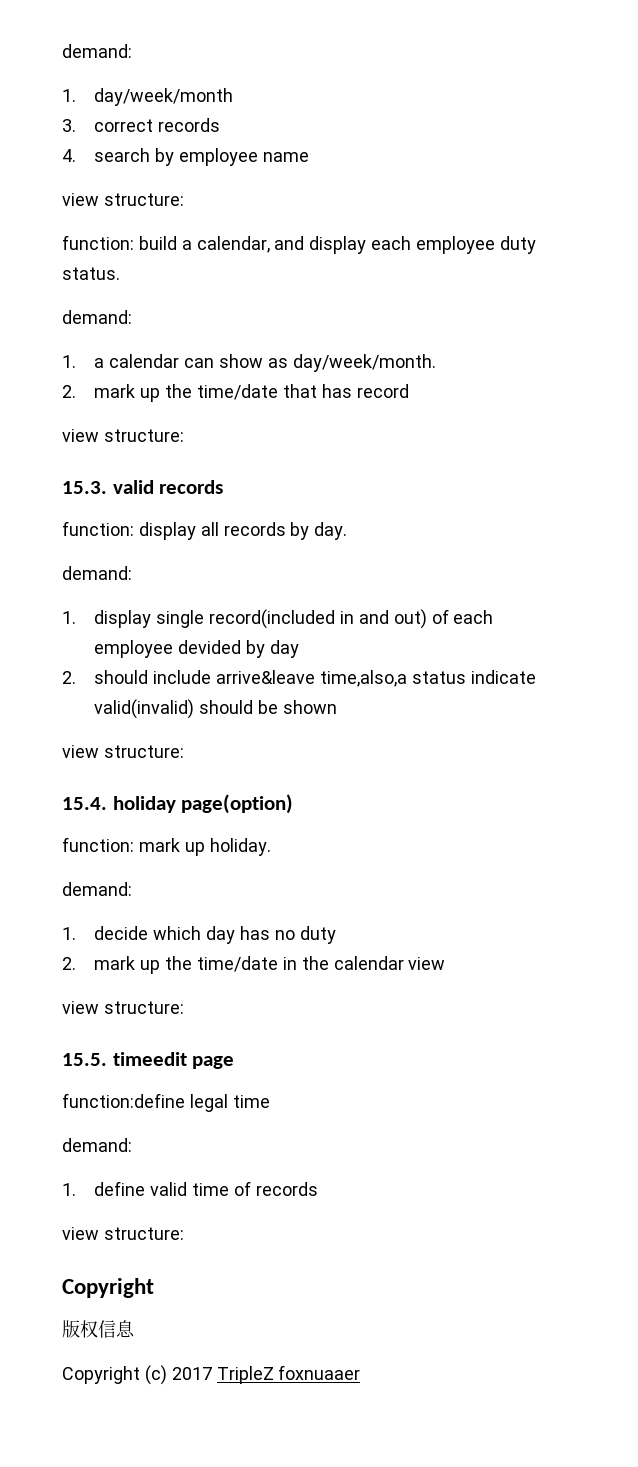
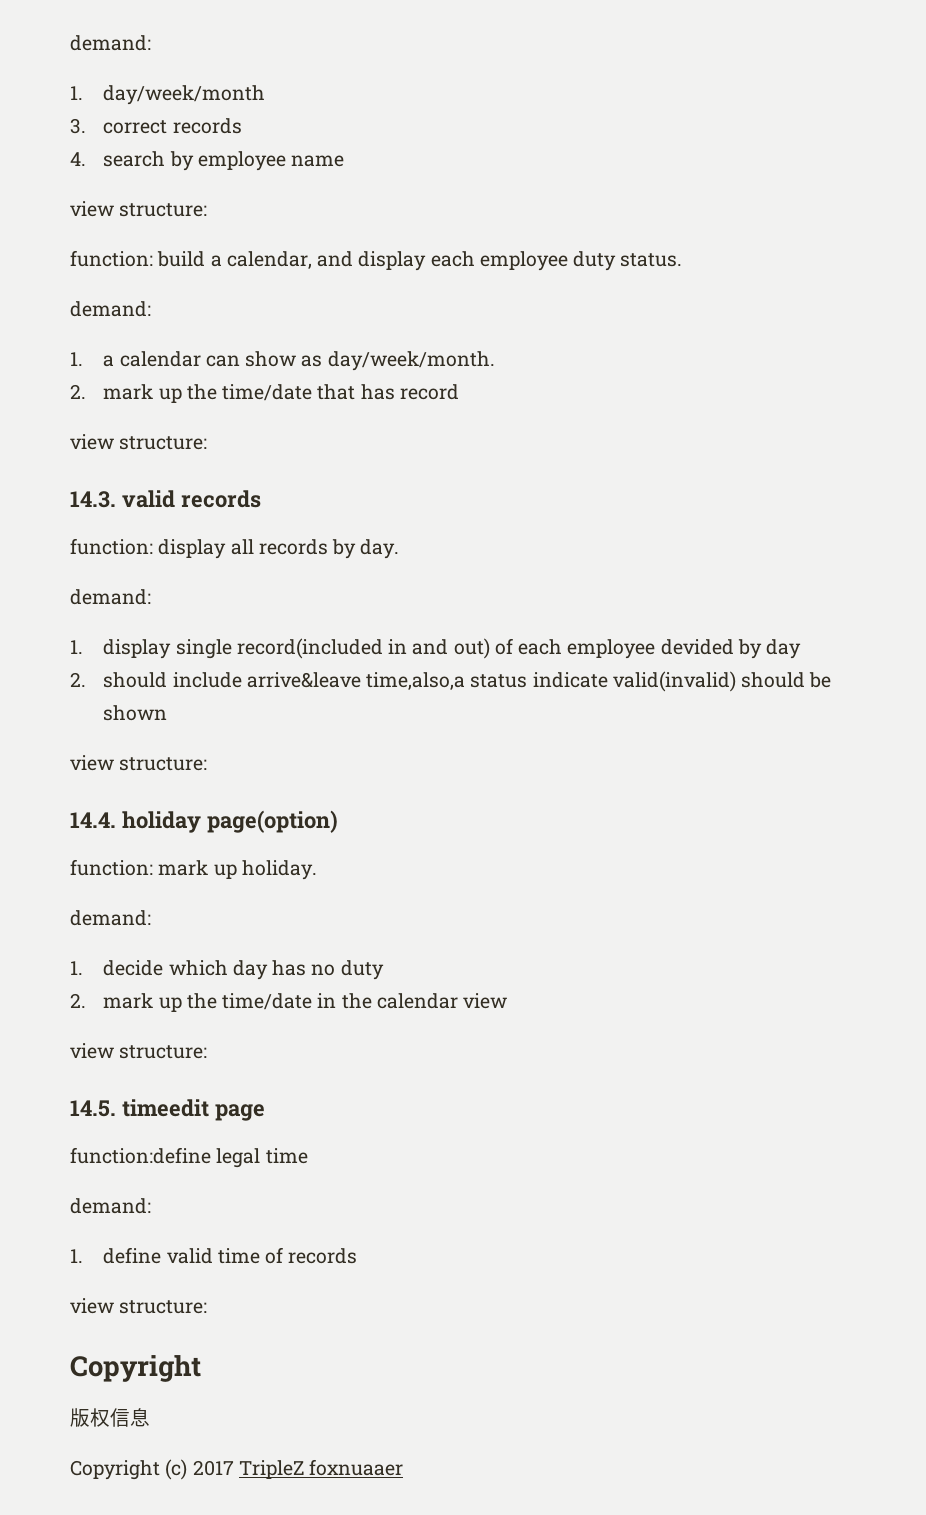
- 15.3. valid records
+ 14.3. valid records
- 15.4. holiday page(option)
+ 14.4. holiday page(option)
- 15.5. timeedit page
+ 14.5. timeedit page

